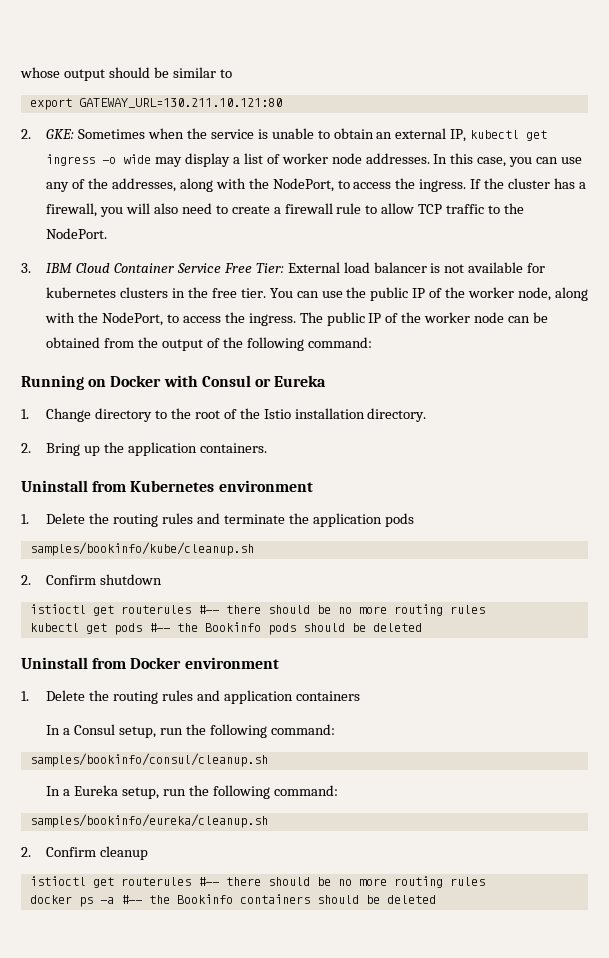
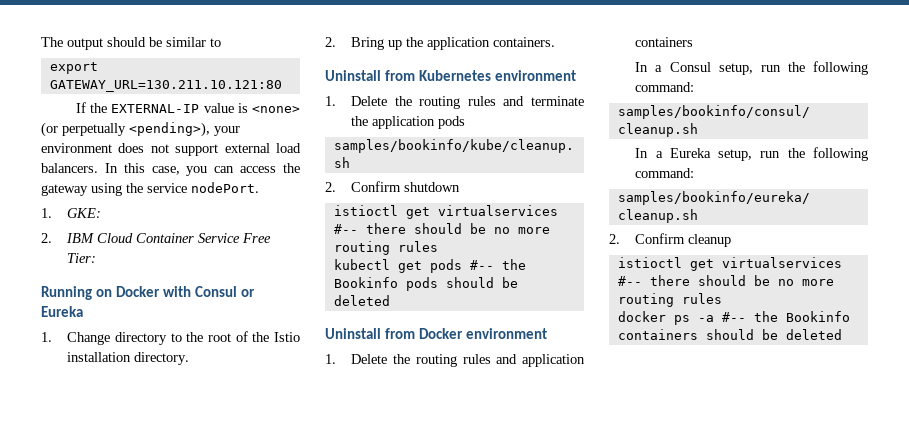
- whose output should be similar to
+ The output should be similar to
- 2. GKE: Sometimes when the service is unable to obtain an external IP, kubectl get ingress -o wide may display a list of worker node addresses.
+ If the EXTERNAL-IP value is <none> (or perpetually <pending>), your environment does not support external load balancers.
- In this case, you can use any of the addresses, along with the NodePort, to access the ingress. If the cluster has a firewall, you will also need to create a firewall rule to allow TCP traffic to the NodePort.
- 3. IBM Cloud Container Service Free Tier: External load balancer is not available for kubernetes clusters in the free tier. You can use the public IP of the worker node, along with the NodePort, to access the ingress. The public IP of the worker node can be obtained from the output of the following command:
+ In this case, you can access the gateway using the service nodePort.
+ 1. GKE:
+ 2. IBM Cloud Container Service Free Tier:
  2. Confirm shutdown
- istioctl get routerules #-- there should be no more routing rules
+ istioctl get virtualservices #-- there should be no more routing rules
  2. Confirm cleanup
- istioctl get routerules #-- there should be no more routing rules
+ istioctl get virtualservices #-- there should be no more routing rules

